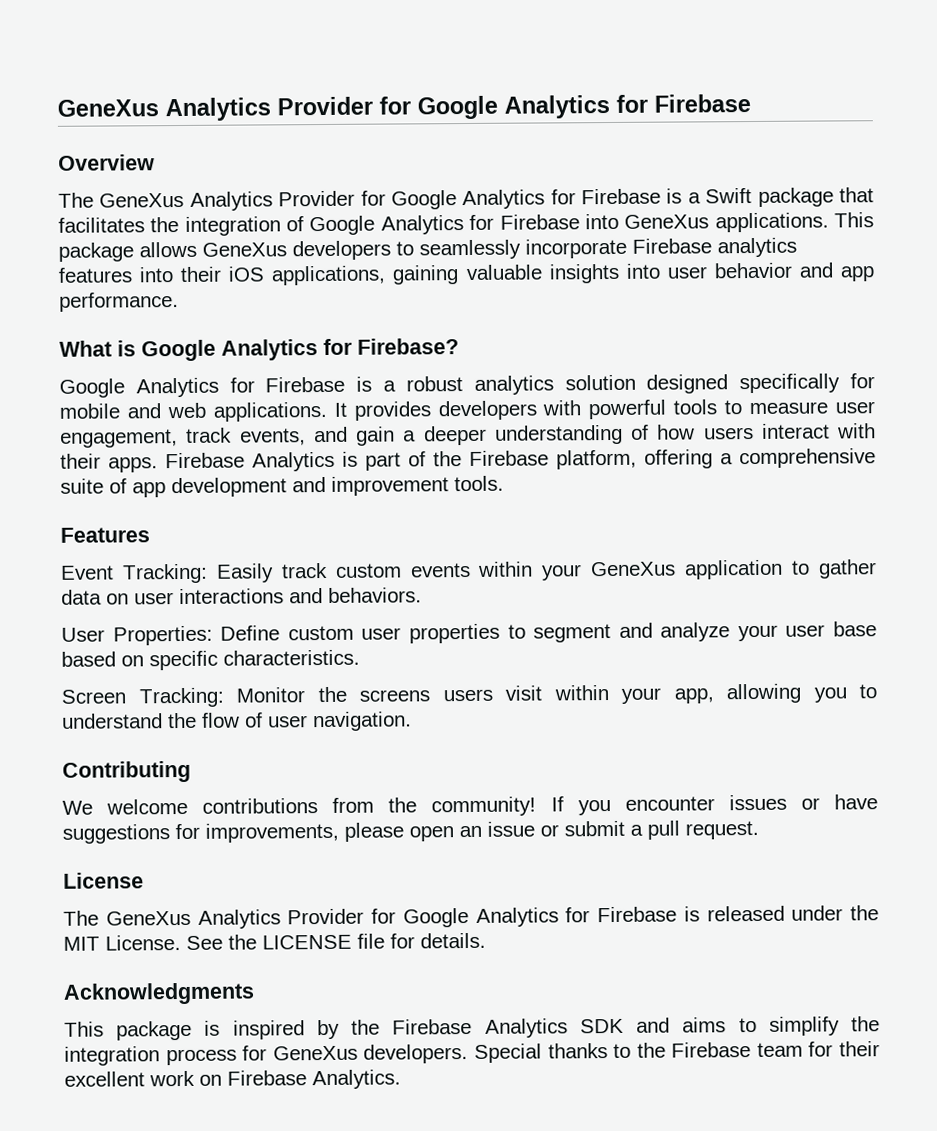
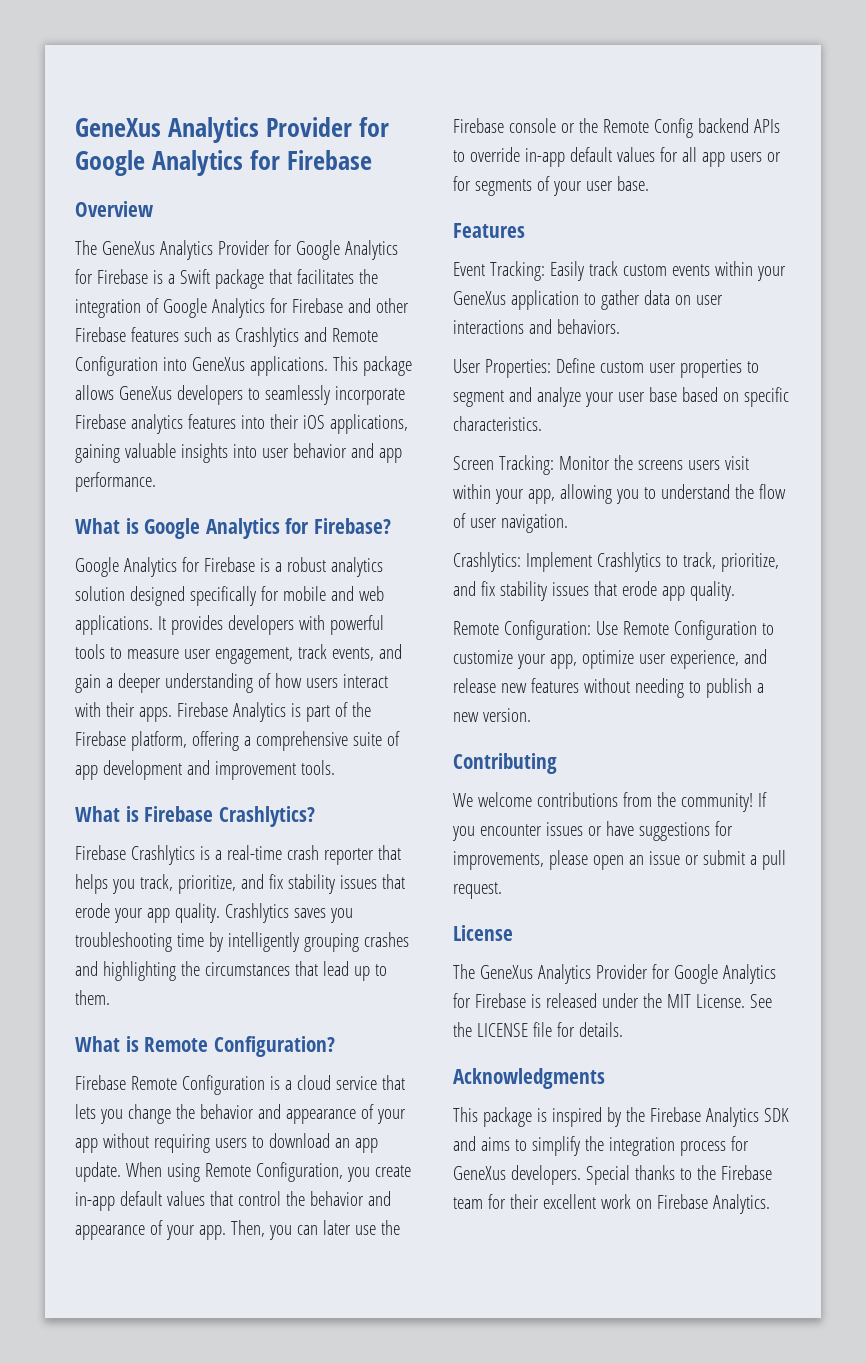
- The GeneXus Analytics Provider for Google Analytics for Firebase is a Swift package that facilitates the integration of Google Analytics for Firebase into GeneXus applications.
+ The GeneXus Analytics Provider for Google Analytics for Firebase is a Swift package that facilitates the integration of Google Analytics for Firebase and other Firebase features such as Crashlytics and Remote Configuration into GeneXus applications.
+ What is Firebase Crashlytics?
+ Firebase Crashlytics is a real-time crash reporter that helps you track, prioritize, and fix stability issues that erode your app quality. Crashlytics saves you troubleshooting time by intelligently grouping crashes and highlighting the circumstances that lead up to them.
+ What is Remote Configuration?
+ Firebase Remote Configuration is a cloud service that lets you change the behavior and appearance of your app without requiring users to download an app update. When using Remote Configuration, you create in-app default values that control the behavior and appearance of your app. Then, you can later use the Firebase console or the Remote Config backend APIs to override in-app default values for all app users or for segments of your user base.
+ Crashlytics: Implement Crashlytics to track, prioritize, and fix stability issues that erode app quality.
+ Remote Configuration: Use Remote Configuration to customize your app, optimize user experience, and release new features without needing to publish a new version.

